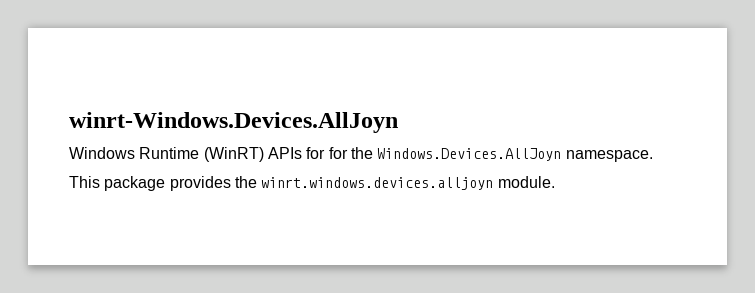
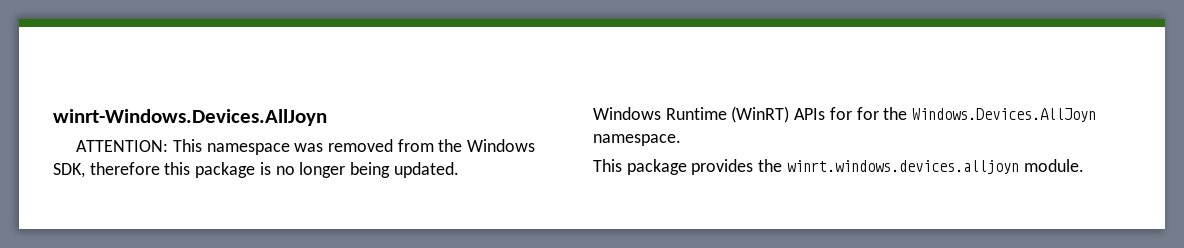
+ ATTENTION: This namespace was removed from the Windows SDK, therefore this package is no longer being updated.

